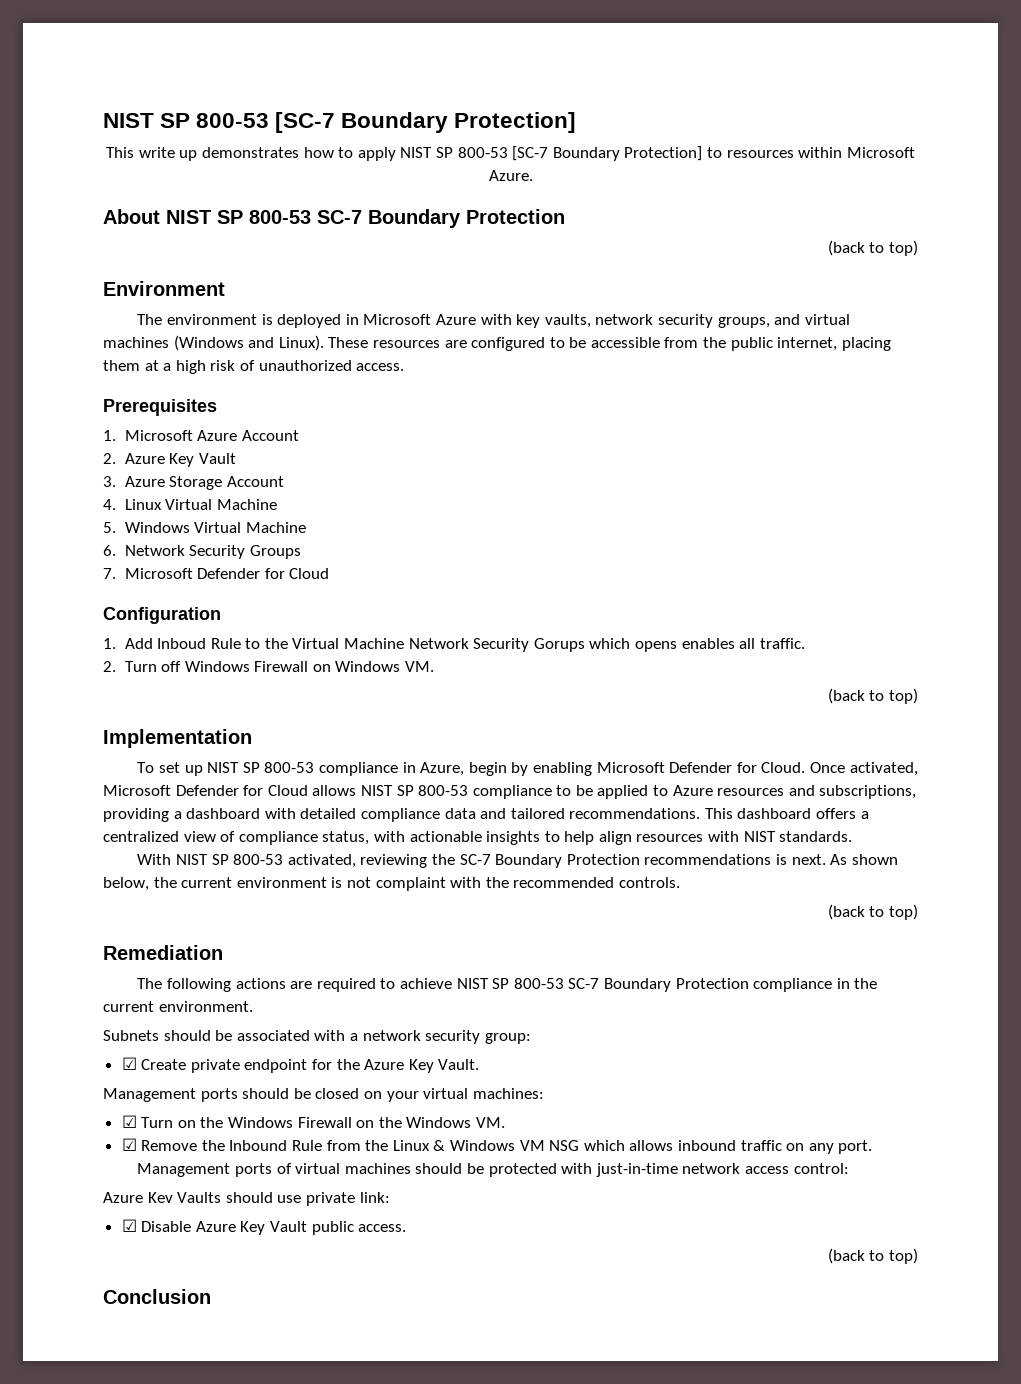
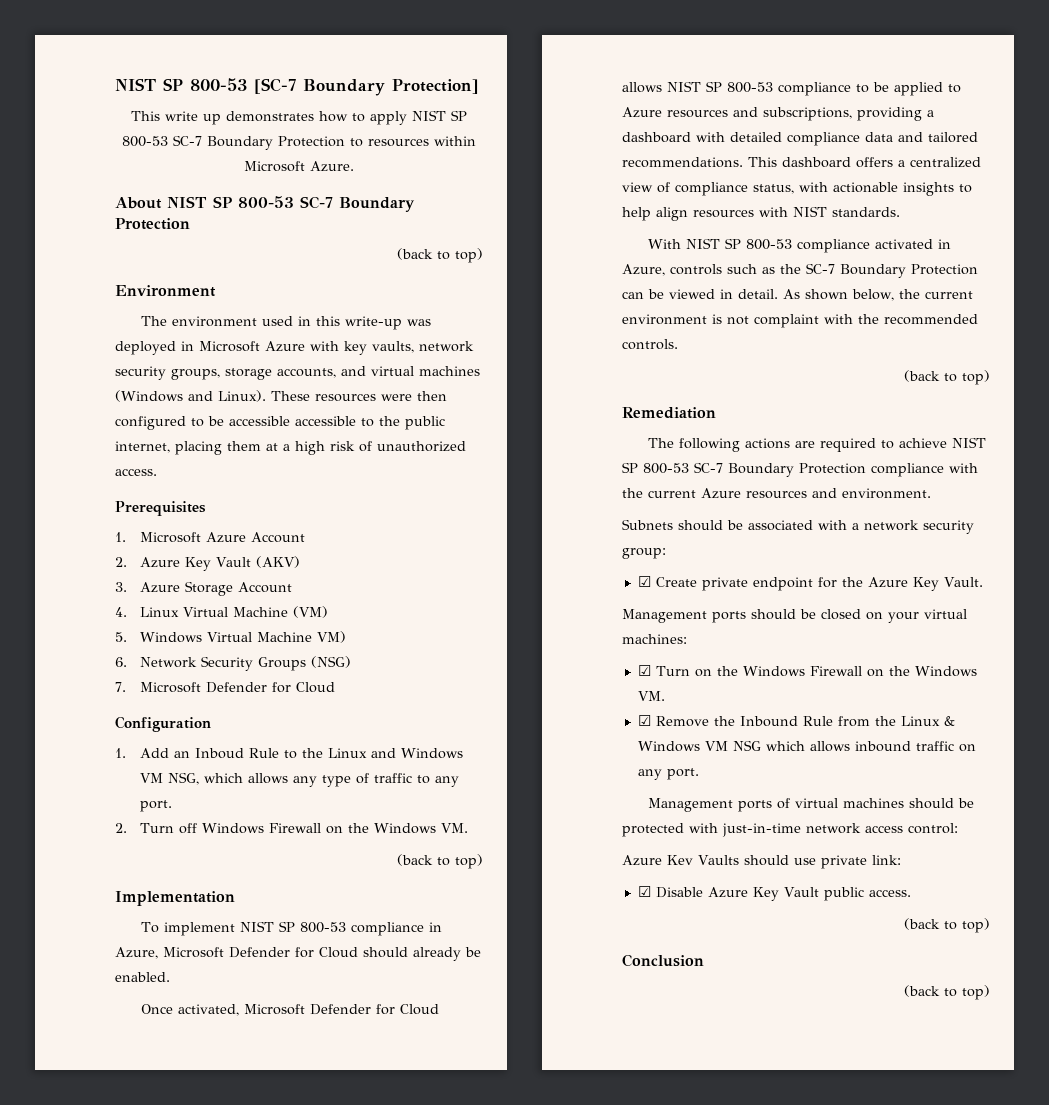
- This write up demonstrates how to apply NIST SP 800-53 [SC-7 Boundary Protection] to resources within Microsoft Azure.
+ This write up demonstrates how to apply NIST SP 800-53 SC-7 Boundary Protection to resources within Microsoft Azure.
- The environment is deployed in Microsoft Azure with key vaults, network security groups, and virtual machines (Windows and Linux).
+ The environment used in this write-up was deployed in Microsoft Azure with key vaults, network security groups, storage accounts, and virtual machines (Windows and Linux).
- These resources are configured to be accessible from the public internet, placing them at a high risk of unauthorized access.
+ These resources were then configured to be accessible accessible to the public internet, placing them at a high risk of unauthorized access.
- 2. Azure Key Vault
+ 2. Azure Key Vault (AKV)
- 4. Linux Virtual Machine
+ 4. Linux Virtual Machine (VM)
- 5. Windows Virtual Machine
+ 5. Windows Virtual Machine VM)
- 6. Network Security Groups
+ 6. Network Security Groups (NSG)
- 1. Add Inboud Rule to the Virtual Machine Network Security Gorups which opens enables all traffic.
+ 1. Add an Inboud Rule to the Linux and Windows VM NSG, which allows any type of traffic to any port.
- 2. Turn off Windows Firewall on Windows VM.
+ 2. Turn off Windows Firewall on the Windows VM.
- To set up NIST SP 800-53 compliance in Azure, begin by enabling Microsoft Defender for Cloud. Once activated, Microsoft Defender for Cloud allows NIST SP 800-53 compliance to be applied to Azure resources and subscriptions, providing a dashboard with detailed compliance data and tailored recommendations.
+ To implement NIST SP 800-53 compliance in Azure, Microsoft Defender for Cloud should already be enabled.
+ Once activated, Microsoft Defender for Cloud allows NIST SP 800-53 compliance to be applied to Azure resources and subscriptions, providing a dashboard with detailed compliance data and tailored recommendations.
- With NIST SP 800-53 activated, reviewing the SC-7 Boundary Protection recommendations is next.
+ With NIST SP 800-53 compliance activated in Azure, controls such as the SC-7 Boundary Protection can be viewed in detail.
- The following actions are required to achieve NIST SP 800-53 SC-7 Boundary Protection compliance in the current environment.
+ The following actions are required to achieve NIST SP 800-53 SC-7 Boundary Protection compliance with the current Azure resources and environment.
  Conclusion
+ (back to top)

